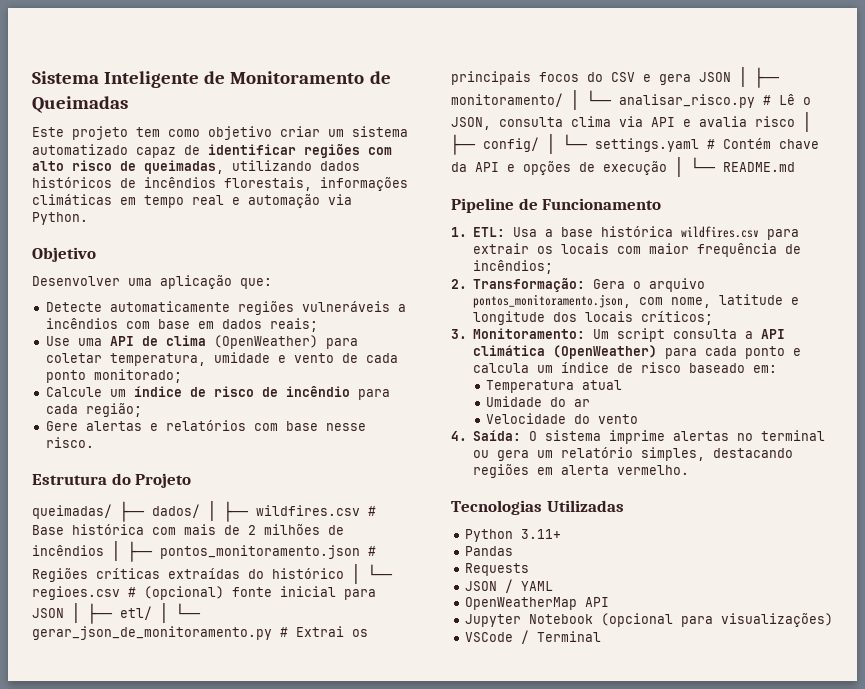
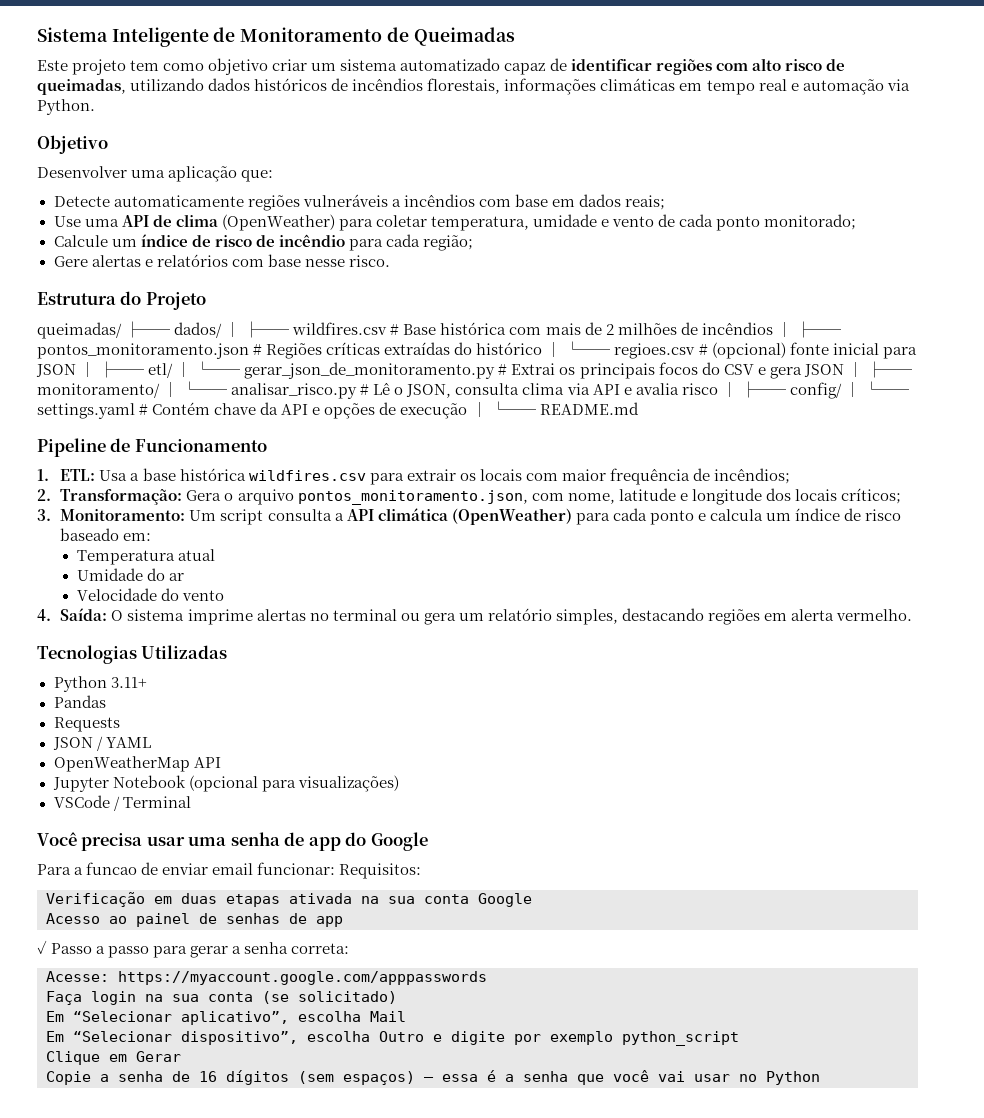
+ Você precisa usar uma senha de app do Google
+ Para a funcao de enviar email funcionar: Requisitos:
+ Verificação em duas etapas ativada na sua conta Google
+ Acesso ao painel de senhas de app
+ ✓ Passo a passo para gerar a senha correta:
+ Acesse: https://myaccount.google.com/apppasswords
+ Faça login na sua conta (se solicitado)
+ Em “Selecionar aplicativo”, escolha Mail
+ Em “Selecionar dispositivo”, escolha Outro e digite por exemplo python_script
+ Clique em Gerar
+ Copie a senha de 16 dígitos (sem espaços) — essa é a senha que você vai usar no Python

